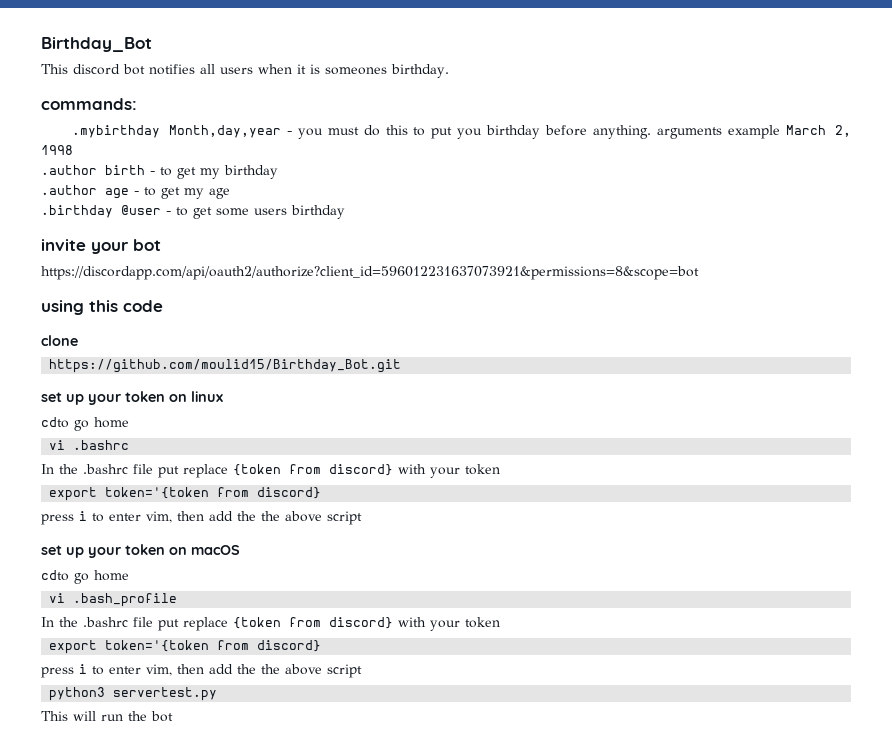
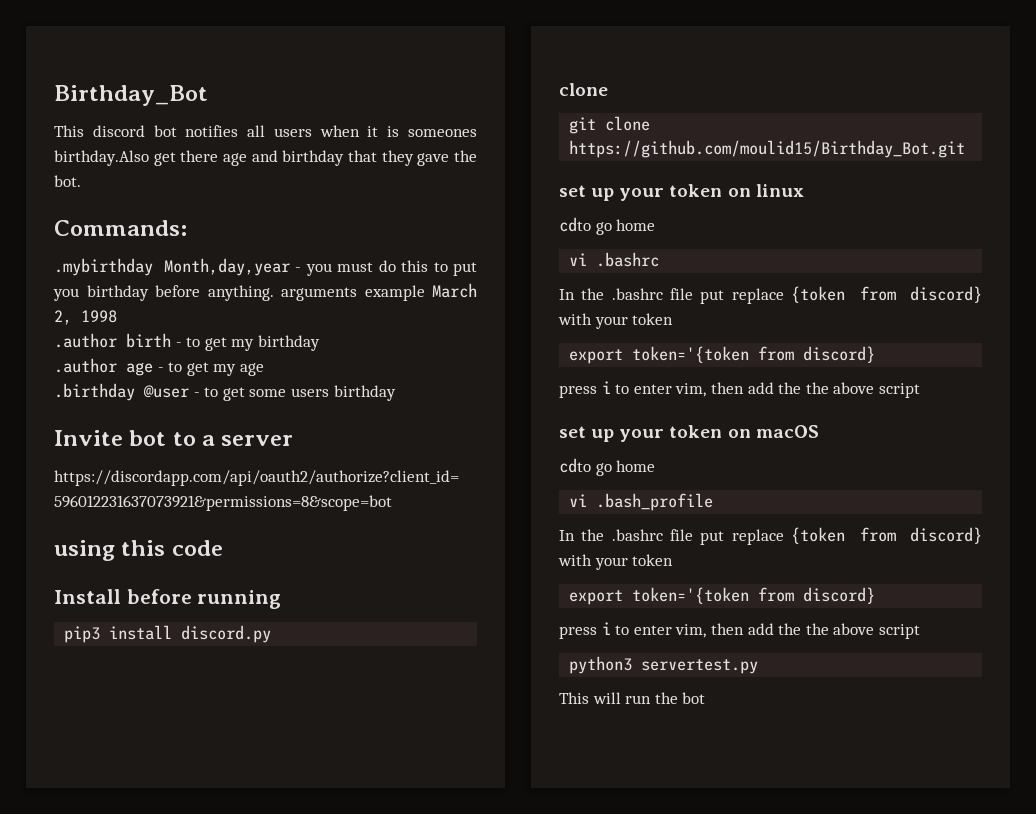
- This discord bot notifies all users when it is someones birthday.
- commands:
+ This discord bot notifies all users when it is someones birthday.Also get there age and birthday that they gave the bot.
+ Commands:
- invite your bot
+ Invite bot to a server
+ Install before running
+ pip3 install discord.py
- https://github.com/moulid15/Birthday_Bot.git
+ git clone https://github.com/moulid15/Birthday_Bot.git

